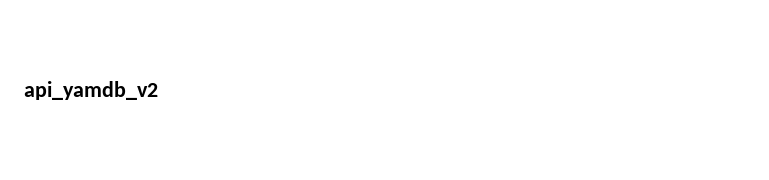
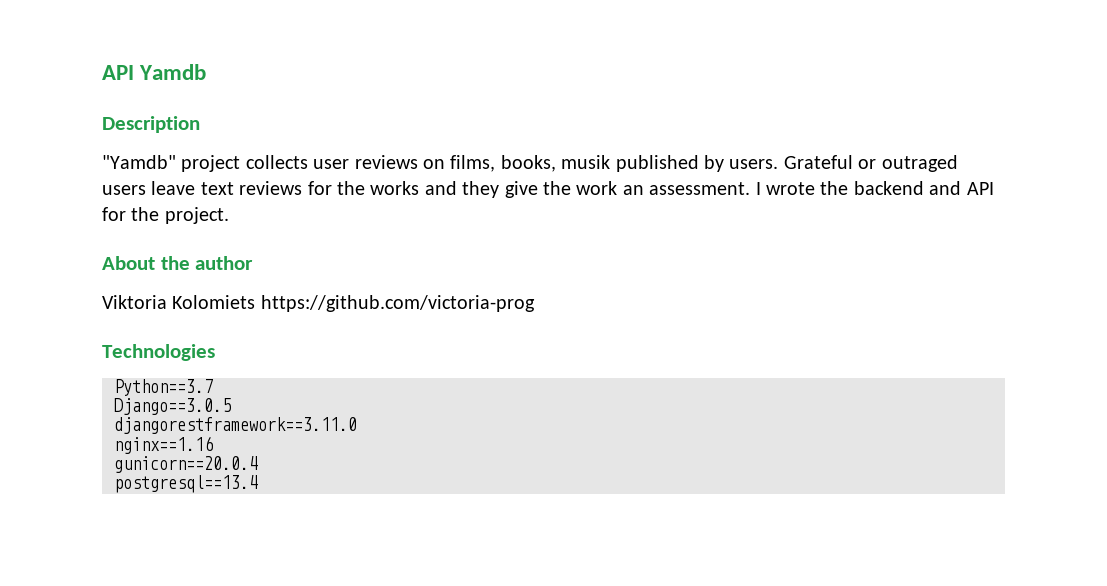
- api_yamdb_v2
+ API Yamdb
+ Description
+ "Yamdb" project collects user reviews on films, books, musik published by users. Grateful or outraged users leave text reviews for the works and they give the work an assessment. I wrote the backend and API for the project.
+ About the author
+ Viktoria Kolomiets https://github.com/victoria-prog
+ Technologies
+ Python==3.7
+ Django==3.0.5
+ djangorestframework==3.11.0
+ nginx==1.16
+ gunicorn==20.0.4
+ postgresql==13.4

